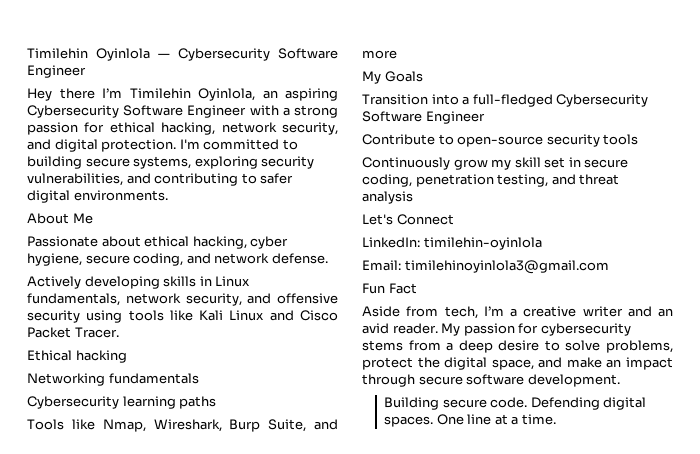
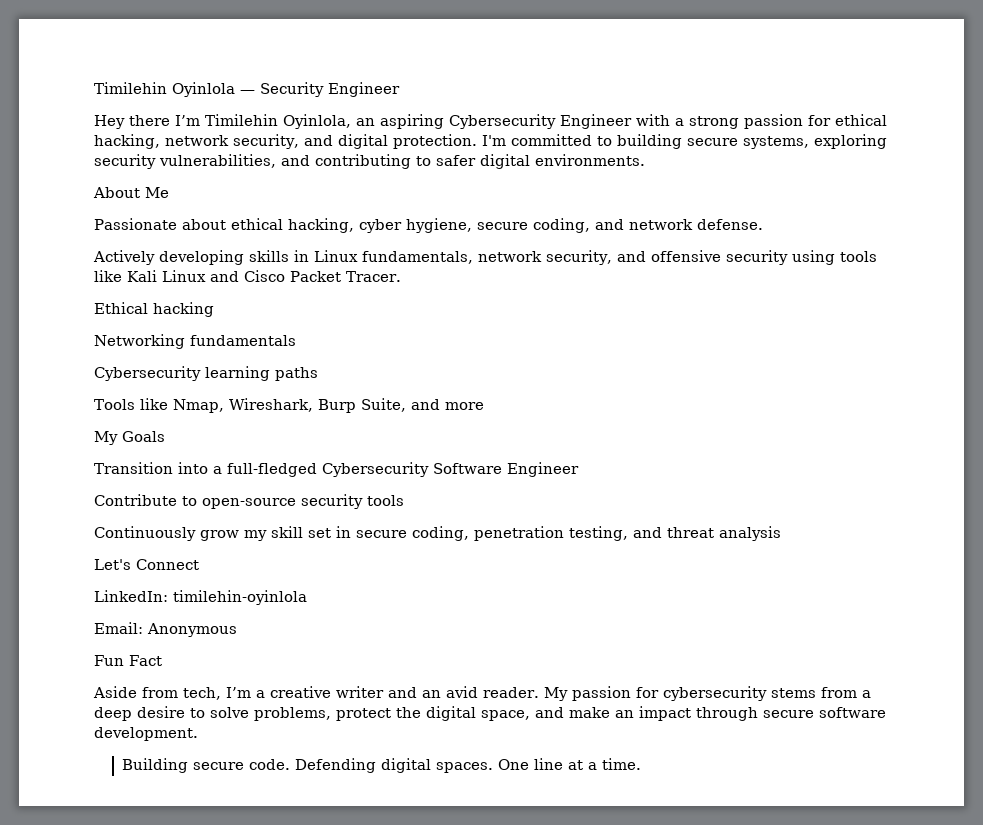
- Timilehin Oyinlola — Cybersecurity Software Engineer
+ Timilehin Oyinlola — Security Engineer
- Hey there I’m Timilehin Oyinlola, an aspiring Cybersecurity Software Engineer with a strong passion for ethical hacking, network security, and digital protection.
+ Hey there I’m Timilehin Oyinlola, an aspiring Cybersecurity Engineer with a strong passion for ethical hacking, network security, and digital protection.
- Email: timilehinoyinlola3@gmail.com
+ Email: Anonymous

